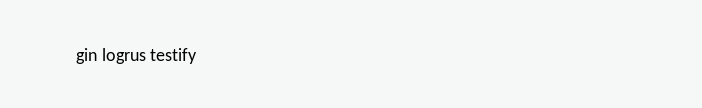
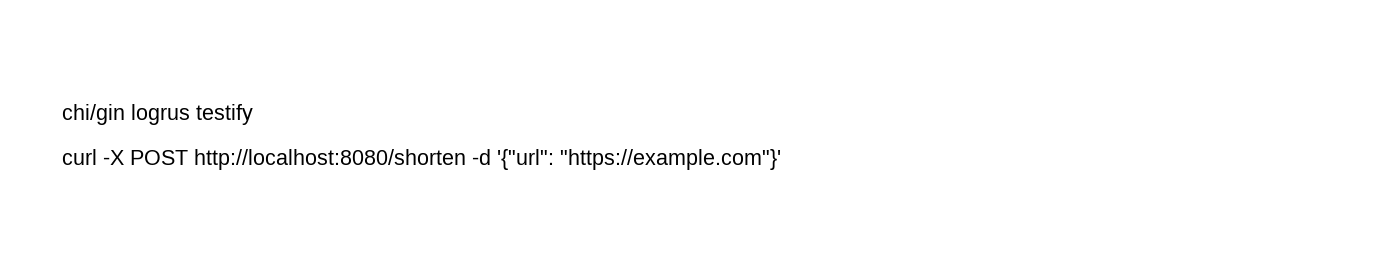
- gin logrus testify
+ chi/gin logrus testify
+ curl -X POST http://localhost:8080/shorten -d '{"url": "https://example.com"}'

